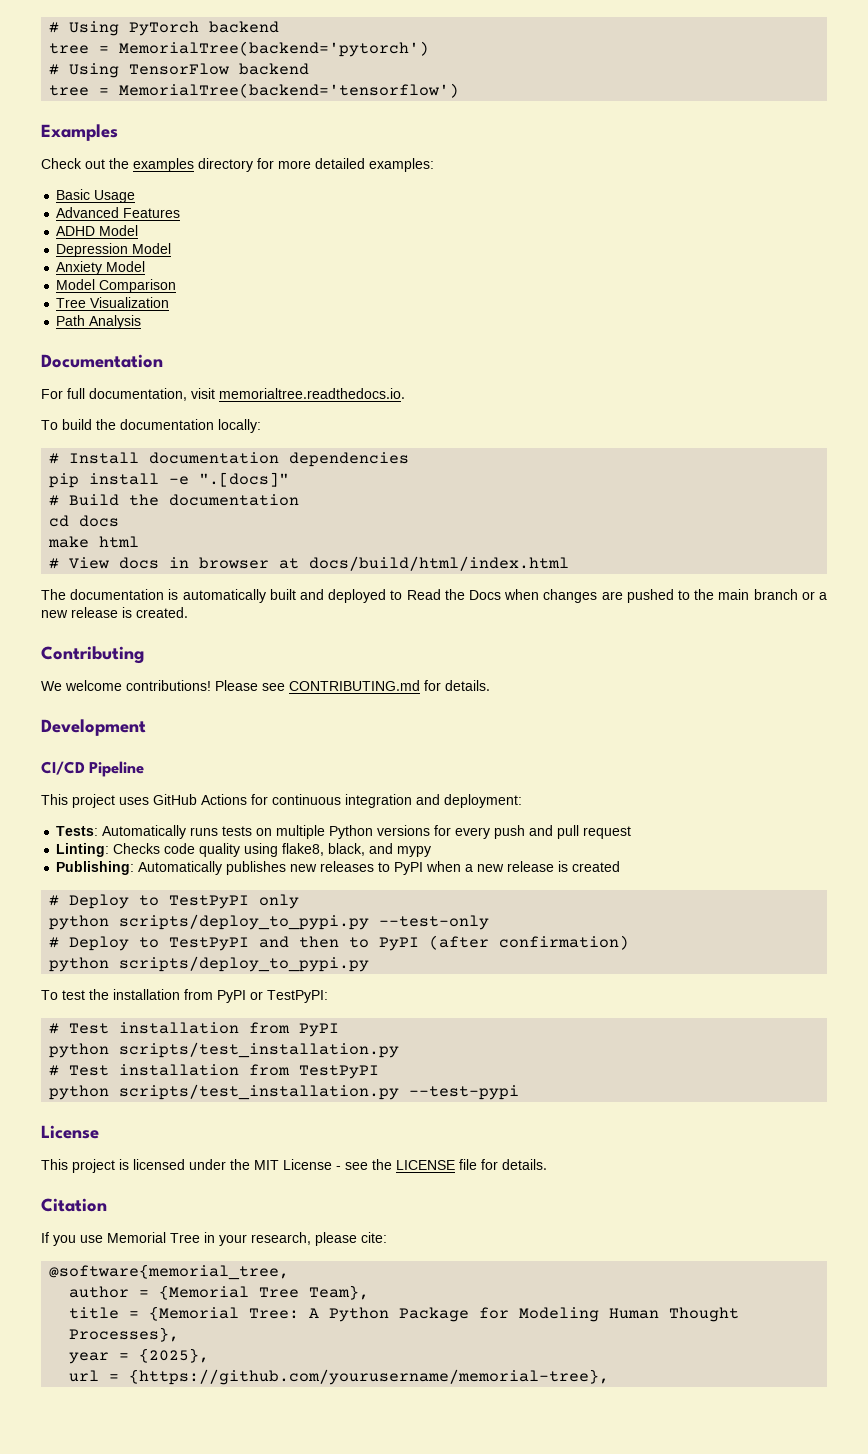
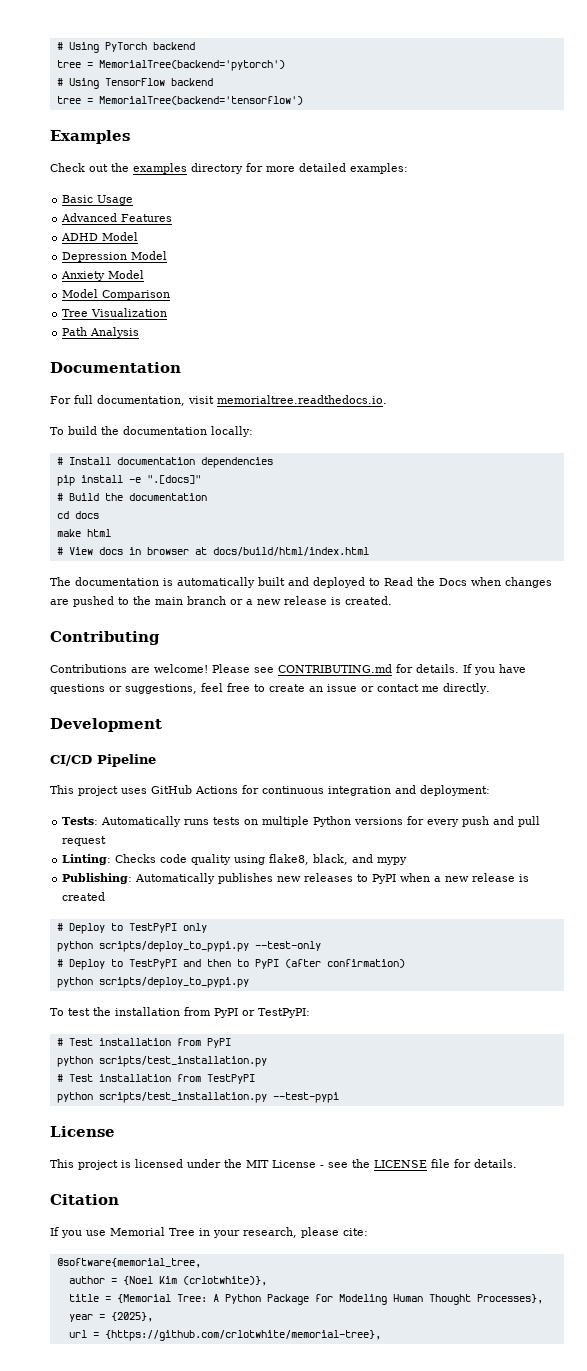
- We welcome contributions!
+ Contributions are welcome!
+ If you have questions or suggestions, feel free to create an issue or contact me directly.
- author = {Memorial Tree Team},
+ author = {Noel Kim (crlotwhite)},
- url = {https://github.com/yourusername/memorial-tree},
+ url = {https://github.com/crlotwhite/memorial-tree},

